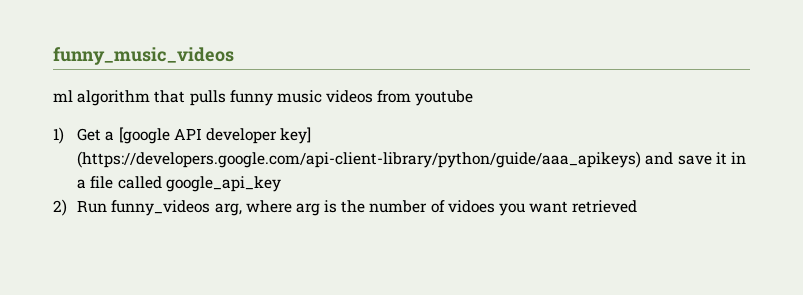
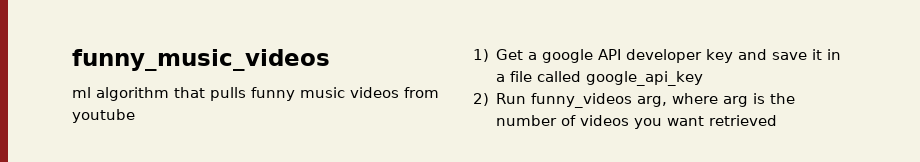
- 1) Get a [google API developer key] (https://developers.google.com/api-client-library/python/guide/aaa_apikeys) and save it in a file called google_api_key
+ 1) Get a google API developer key and save it in a file called google_api_key
- 2) Run funny_videos arg, where arg is the number of vidoes you want retrieved
+ 2) Run funny_videos arg, where arg is the number of videos you want retrieved

